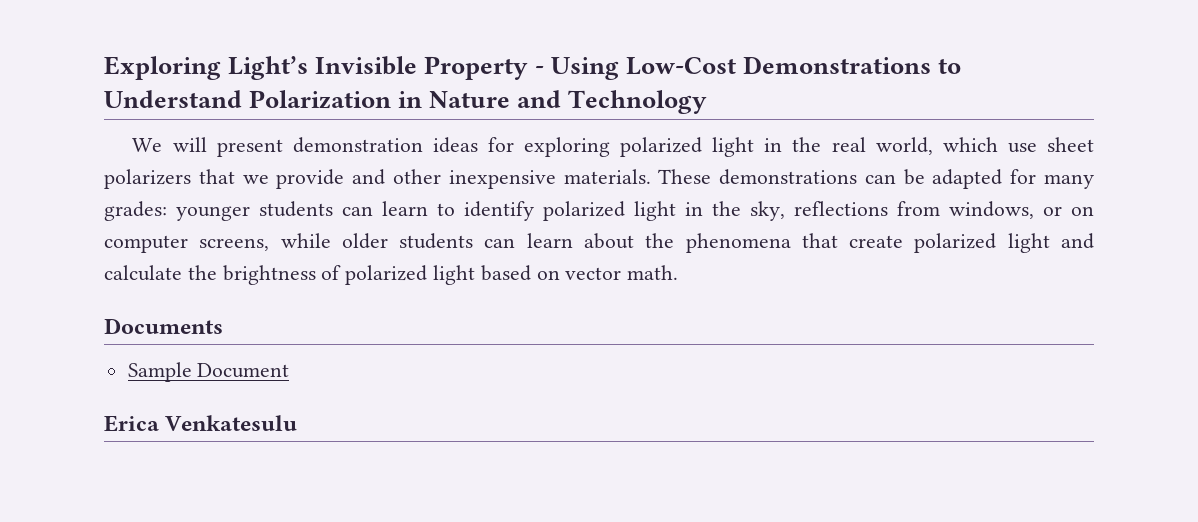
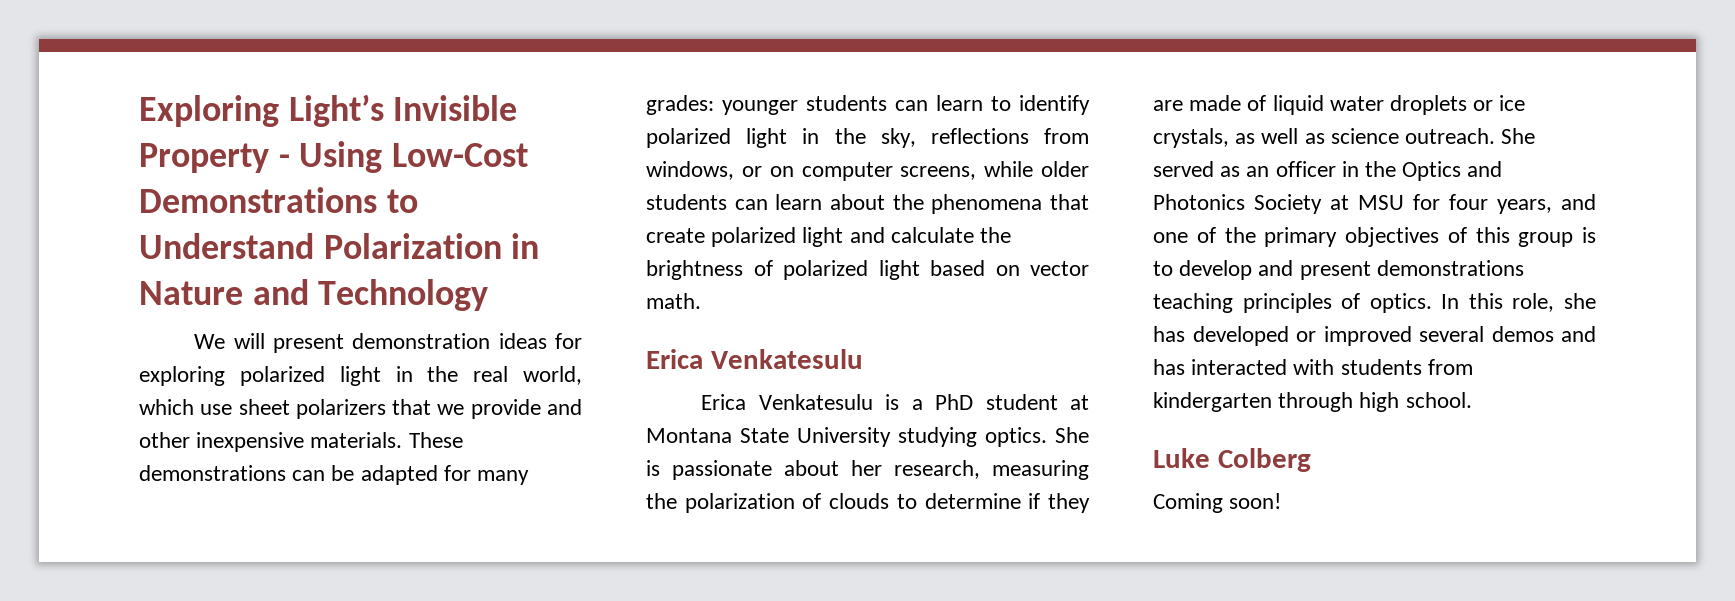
  These demonstrations can be adapted for many grades: younger students can learn to identify polarized light in the sky, reflections from windows, or on computer screens, while older students can learn about the phenomena that create polarized light and calculate the brightness of polarized light based on vector math.
- Documents
- Sample Document
  Erica Venkatesulu
+ Erica Venkatesulu is a PhD student at Montana State University studying optics. She is passionate about her research, measuring the polarization of clouds to determine if they are made of liquid water droplets or ice crystals, as well as science outreach. She served as an officer in the Optics and Photonics Society at MSU for four years, and one of the primary objectives of this group is to develop and present demonstrations teaching principles of optics. In this role, she has developed or improved several demos and has interacted with students from kindergarten through high school.
+ Luke Colberg
+ Coming soon!

